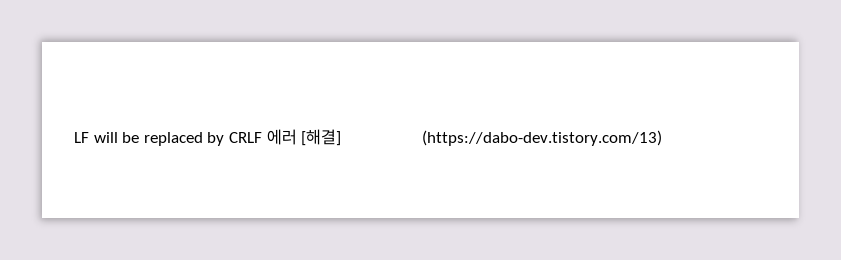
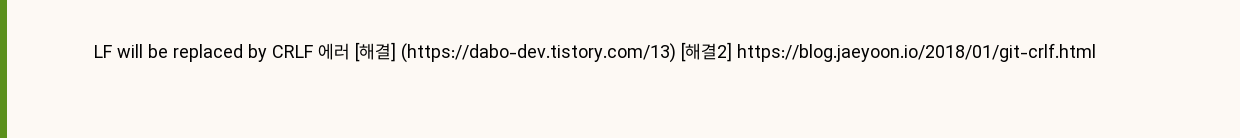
- LF will be replaced by CRLF 에러 [해결] (https://dabo-dev.tistory.com/13)
+ LF will be replaced by CRLF 에러 [해결] (https://dabo-dev.tistory.com/13) [해결2] https://blog.jaeyoon.io/2018/01/git-crlf.html

